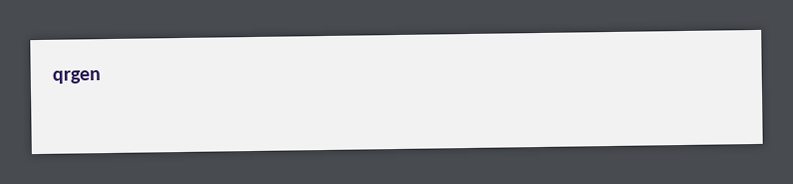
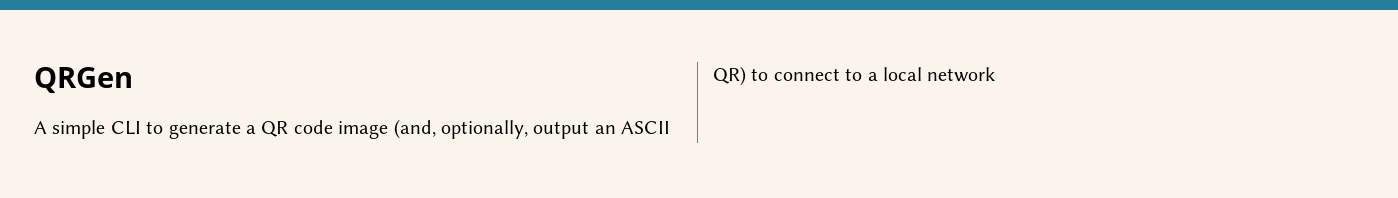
- qrgen
+ QRGen
+ A simple CLI to generate a QR code image (and, optionally, output an ASCII QR) to connect to a local network

